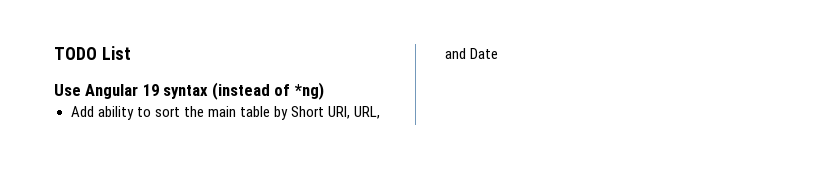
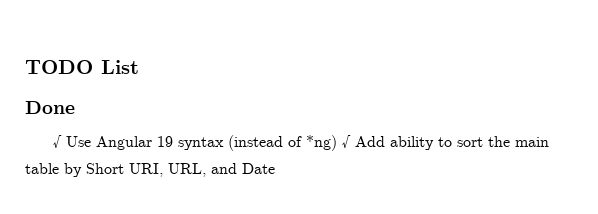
- Use Angular 19 syntax (instead of *ng)
- Add ability to sort the main table by Short URI, URL, and Date
+ Done
+ √ Use Angular 19 syntax (instead of *ng) √ Add ability to sort the main table by Short URI, URL, and Date

